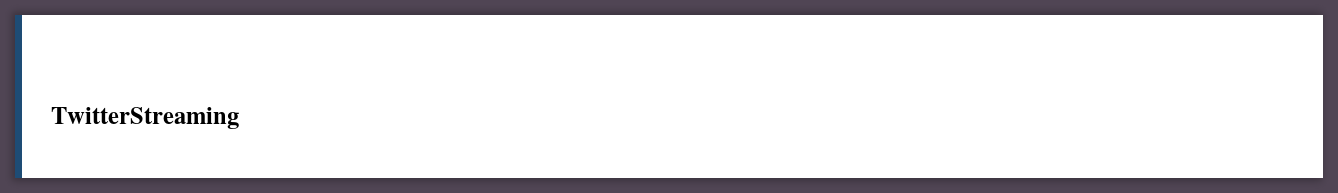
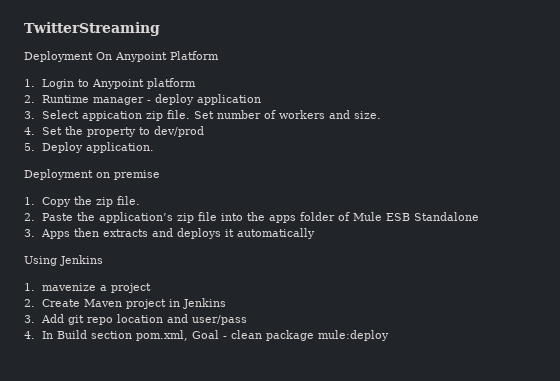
+ Deployment On Anypoint Platform
+ 1. Login to Anypoint platform
+ 2. Runtime manager - deploy application
+ 3. Select appication zip file. Set number of workers and size.
+ 4. Set the property to dev/prod
+ 5. Deploy application.
+ Deployment on premise
+ 1. Copy the zip file.
+ 2. Paste the application’s zip file into the apps folder of Mule ESB Standalone
+ 3. Apps then extracts and deploys it automatically
+ Using Jenkins
+ 1. mavenize a project
+ 2. Create Maven project in Jenkins
+ 3. Add git repo location and user/pass
+ 4. In Build section pom.xml, Goal - clean package mule:deploy

